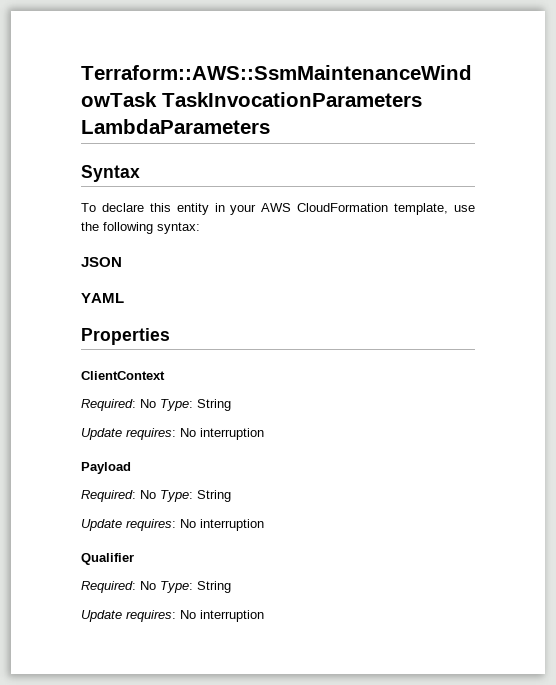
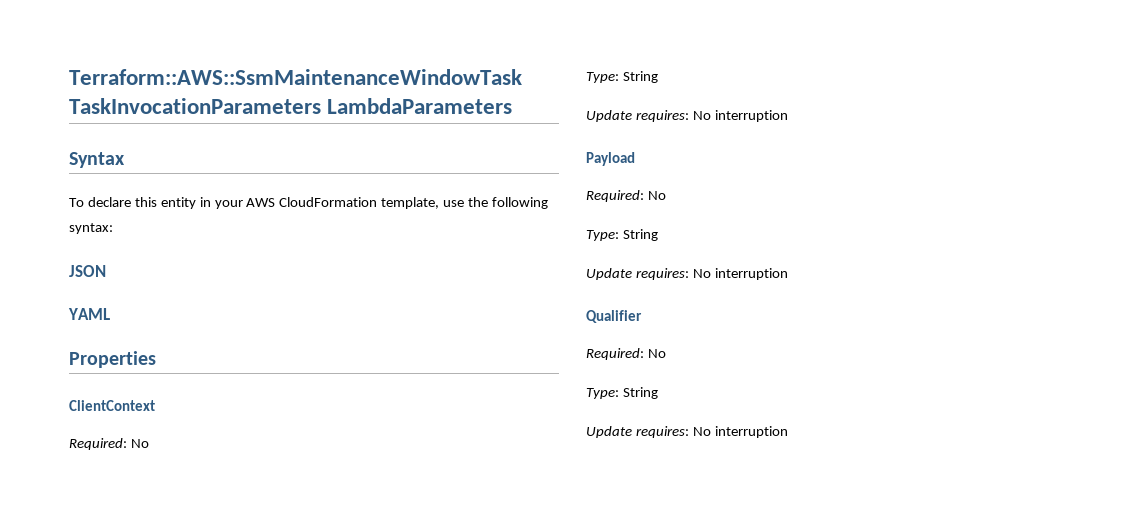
  ClientContext
- Required: No Type: String
+ Required: No
+ Type: String
  Payload
- Required: No Type: String
+ Required: No
+ Type: String
  Qualifier
- Required: No Type: String
+ Required: No
+ Type: String

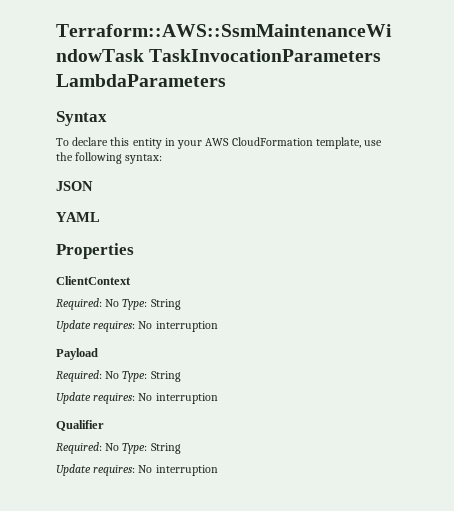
  ClientContext
- Required: No
- Type: String
+ Required: No Type: String
  Payload
- Required: No
- Type: String
+ Required: No Type: String
  Qualifier
- Required: No
- Type: String
+ Required: No Type: String

